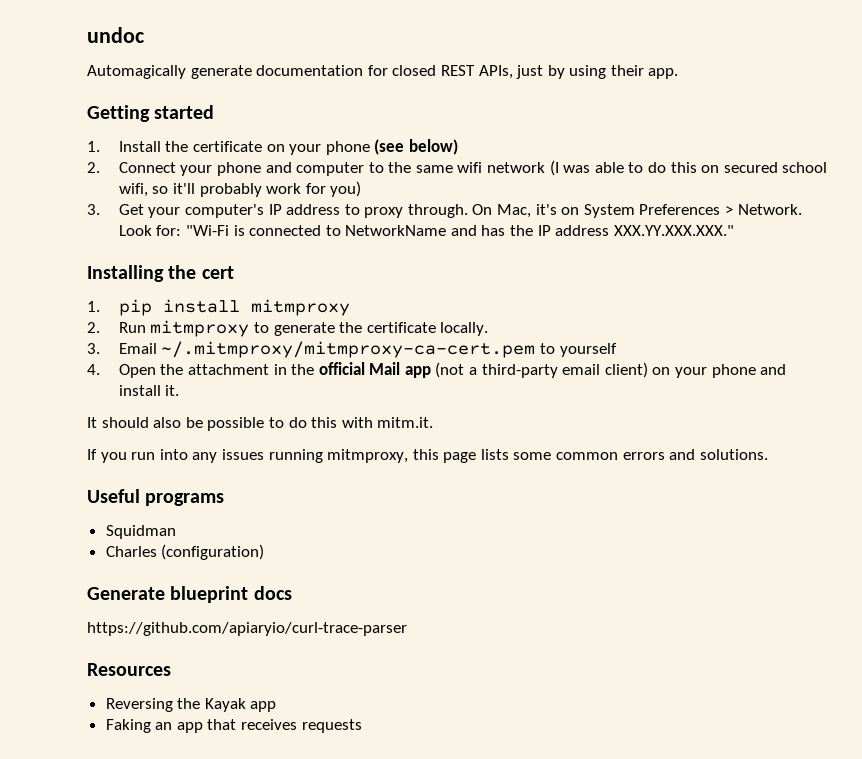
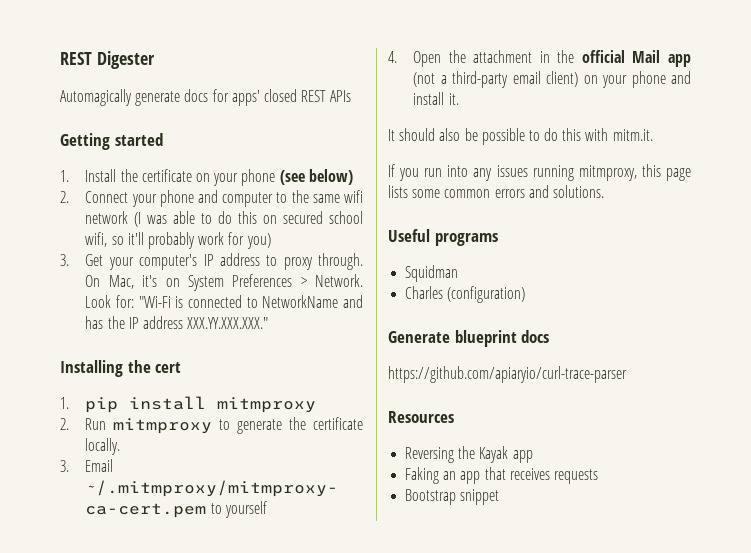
- undoc
+ REST Digester
- Automagically generate documentation for closed REST APIs, just by using their app.
+ Automagically generate docs for apps' closed REST APIs
+ Bootstrap snippet

